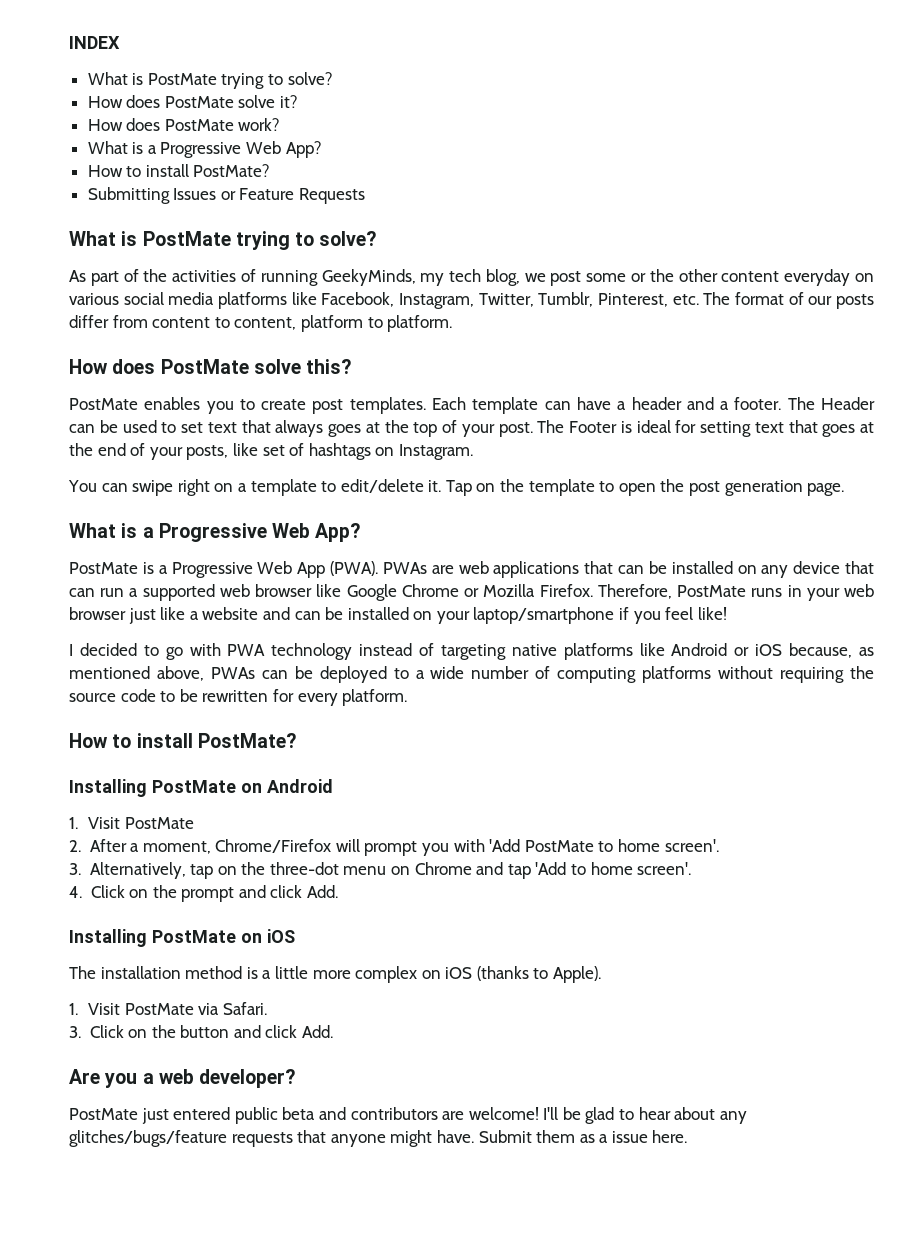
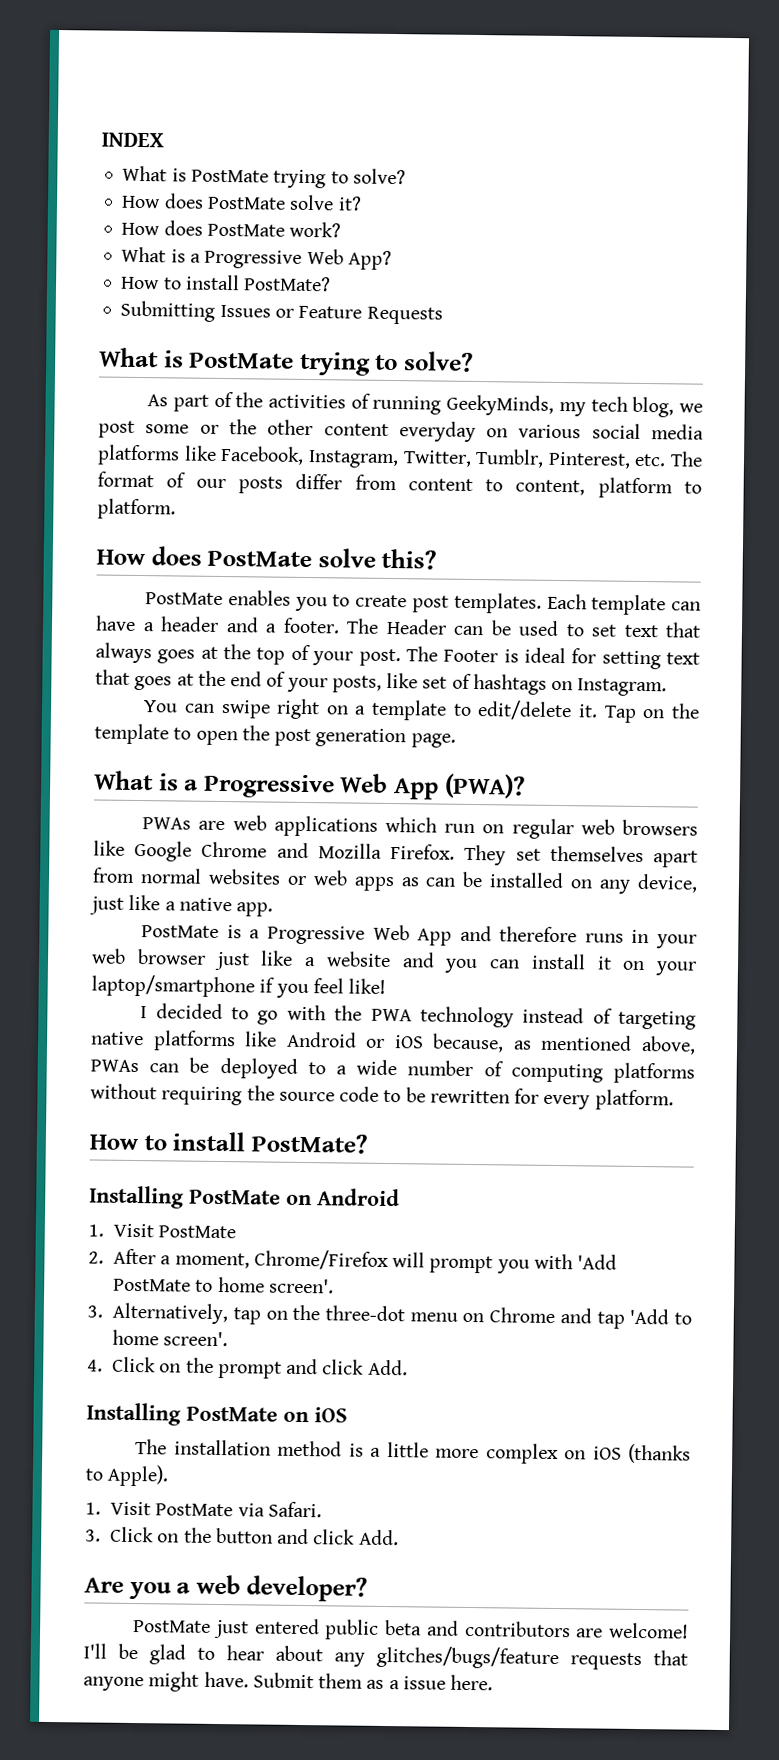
  Tap on the template to open the post generation page.
- What is a Progressive Web App?
+ What is a Progressive Web App (PWA)?
+ PWAs are web applications which run on regular web browsers like Google Chrome and Mozilla Firefox. They set themselves apart from normal websites or web apps as can be installed on any device, just like a native app.
- PostMate is a Progressive Web App (PWA). PWAs are web applications that can be installed on any device that can run a supported web browser like Google Chrome or Mozilla Firefox. Therefore, PostMate runs in your web browser just like a website and can be installed on your laptop/smartphone if you feel like!
+ PostMate is a Progressive Web App and therefore runs in your web browser just like a website and you can install it on your laptop/smartphone if you feel like!
- I decided to go with PWA technology instead of targeting native platforms like Android or iOS because, as mentioned above, PWAs can be deployed to a wide number of computing platforms without requiring the source code to be rewritten for every platform.
+ I decided to go with the PWA technology instead of targeting native platforms like Android or iOS because, as mentioned above, PWAs can be deployed to a wide number of computing platforms without requiring the source code to be rewritten for every platform.

